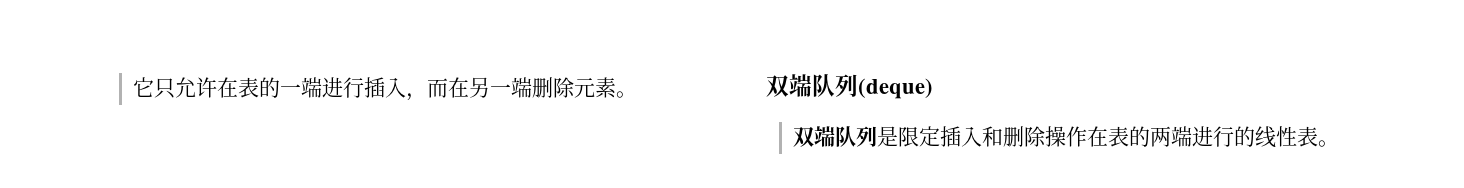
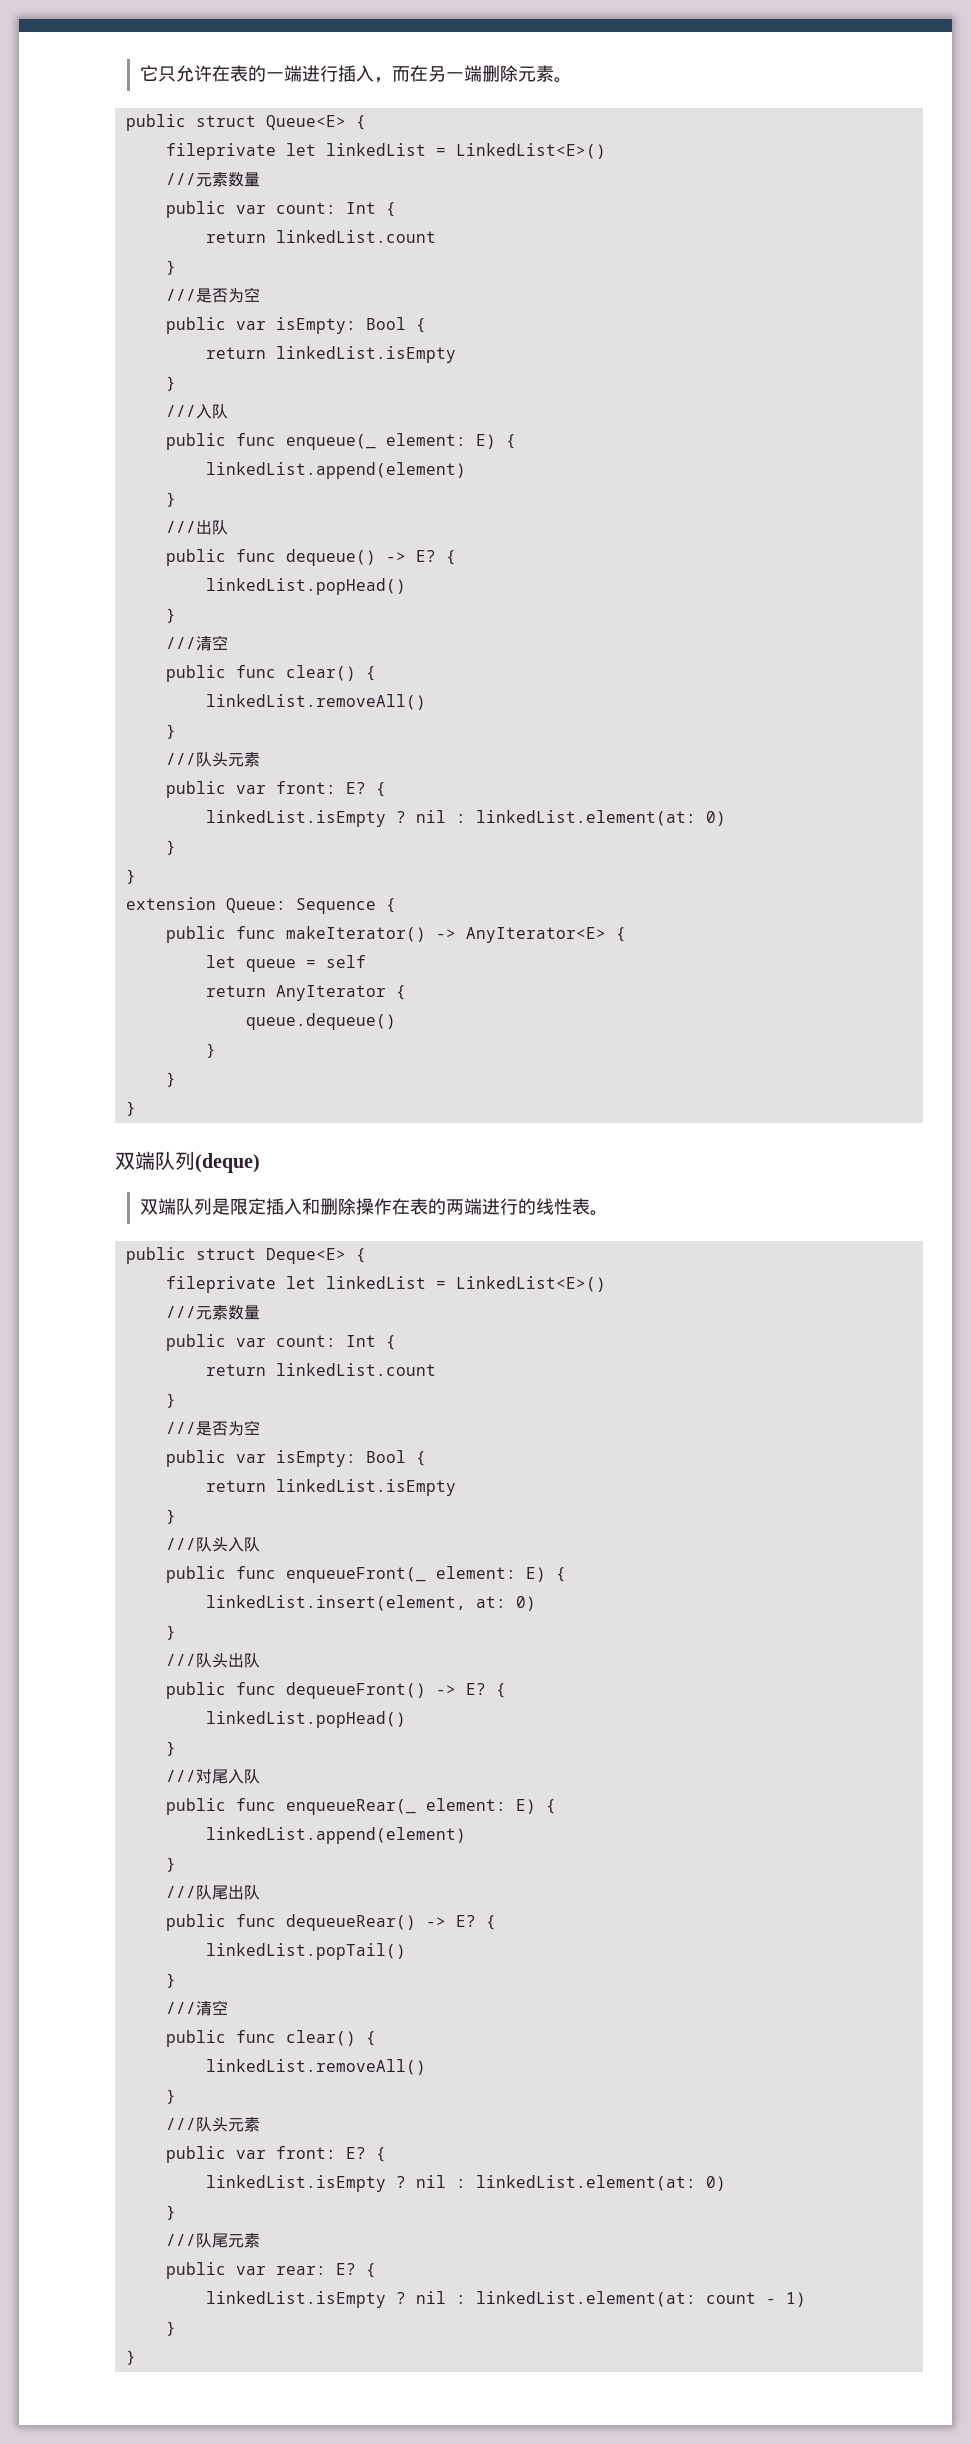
+ public struct Queue<E> {
+ fileprivate let linkedList = LinkedList<E>()
+ ///元素数量
+ public var count: Int {
+ return linkedList.count
+ }
+ ///是否为空
+ public var isEmpty: Bool {
+ return linkedList.isEmpty
+ }
+ ///入队
+ public func enqueue(_ element: E) {
+ linkedList.append(element)
+ }
+ ///出队
+ public func dequeue() -> E? {
+ linkedList.popHead()
+ }
+ ///清空
+ public func clear() {
+ linkedList.removeAll()
+ }
+ ///队头元素
+ public var front: E? {
+ linkedList.isEmpty ? nil : linkedList.element(at: 0)
+ }
+ }
+ extension Queue: Sequence {
+ public func makeIterator() -> AnyIterator<E> {
+ let queue = self
+ return AnyIterator {
+ queue.dequeue()
+ }
+ }
+ }
+ public struct Deque<E> {
+ fileprivate let linkedList = LinkedList<E>()
+ ///元素数量
+ public var count: Int {
+ return linkedList.count
+ }
+ ///是否为空
+ public var isEmpty: Bool {
+ return linkedList.isEmpty
+ }
+ ///队头入队
+ public func enqueueFront(_ element: E) {
+ linkedList.insert(element, at: 0)
+ }
+ ///队头出队
+ public func dequeueFront() -> E? {
+ linkedList.popHead()
+ }
+ ///对尾入队
+ public func enqueueRear(_ element: E) {
+ linkedList.append(element)
+ }
+ ///队尾出队
+ public func dequeueRear() -> E? {
+ linkedList.popTail()
+ }
+ ///清空
+ public func clear() {
+ linkedList.removeAll()
+ }
+ ///队头元素
+ public var front: E? {
+ linkedList.isEmpty ? nil : linkedList.element(at: 0)
+ }
+ ///队尾元素
+ public var rear: E? {
+ linkedList.isEmpty ? nil : linkedList.element(at: count - 1)
+ }
+ }

